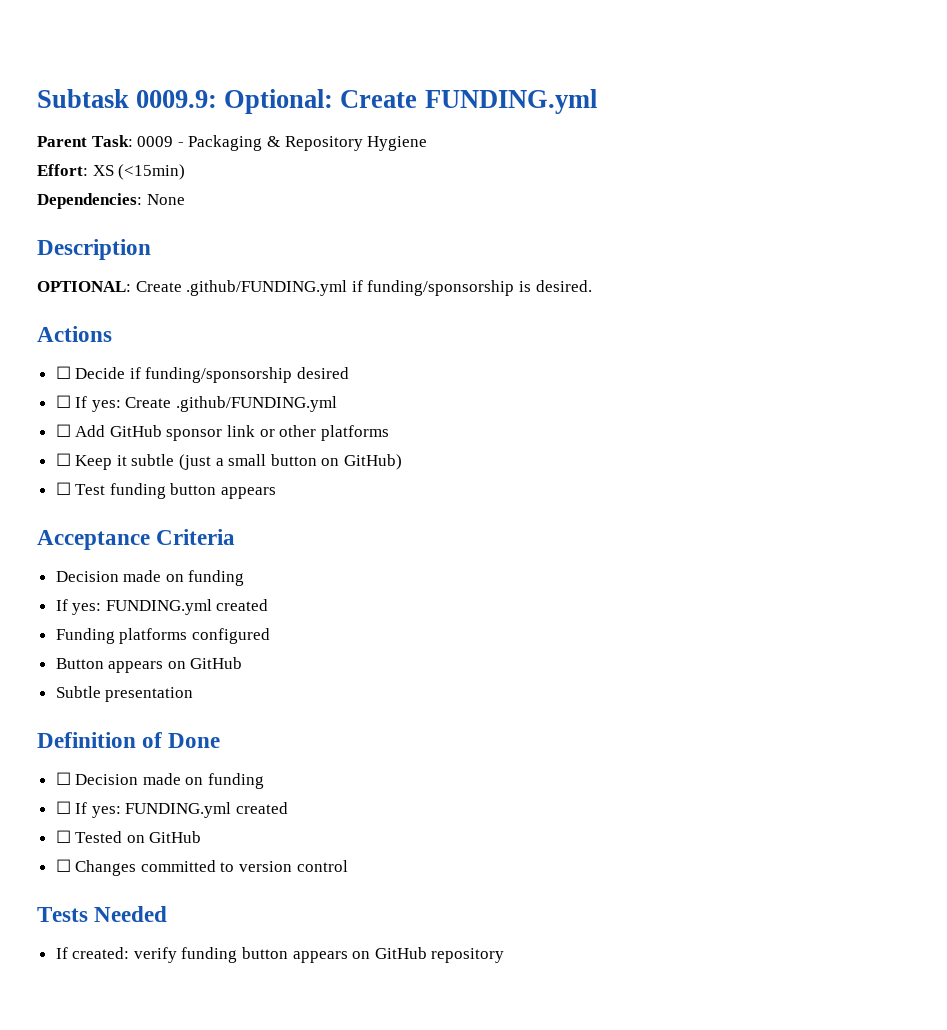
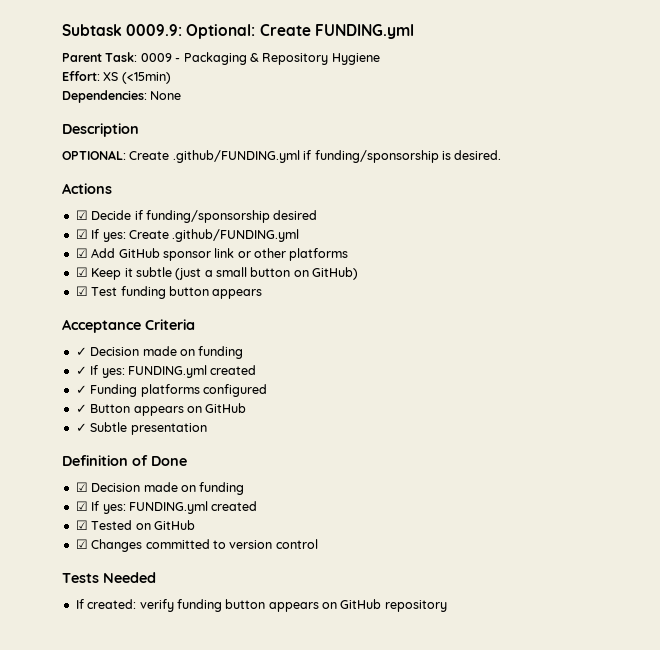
- ☐ Decide if funding/sponsorship desired
+ ☑ Decide if funding/sponsorship desired
- ☐ If yes: Create .github/FUNDING.yml
+ ☑ If yes: Create .github/FUNDING.yml
- ☐ Add GitHub sponsor link or other platforms
+ ☑ Add GitHub sponsor link or other platforms
- ☐ Keep it subtle (just a small button on GitHub)
+ ☑ Keep it subtle (just a small button on GitHub)
- ☐ Test funding button appears
+ ☑ Test funding button appears
  Acceptance Criteria
- Decision made on funding
- If yes: FUNDING.yml created
- Funding platforms configured
+ ✓ Decision made on funding
+ ✓ If yes: FUNDING.yml created
+ ✓ Funding platforms configured
- Button appears on GitHub
+ ✓ Button appears on GitHub
- Subtle presentation
+ ✓ Subtle presentation
- ☐ Decision made on funding
- ☐ If yes: FUNDING.yml created
- ☐ Tested on GitHub
+ ☑ Decision made on funding
+ ☑ If yes: FUNDING.yml created
+ ☑ Tested on GitHub
- ☐ Changes committed to version control
+ ☑ Changes committed to version control

